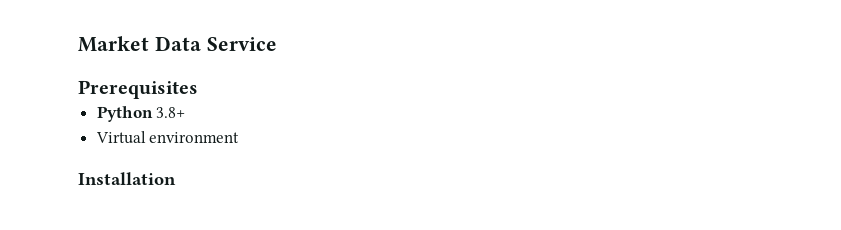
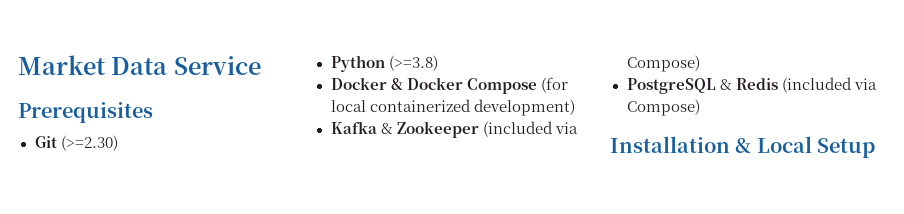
+ Git (>=2.30)
- Python 3.8+
- Virtual environment
- Installation
+ Python (>=3.8)
+ Docker & Docker Compose (for local containerized development)
+ Kafka & Zookeeper (included via Compose)
+ PostgreSQL & Redis (included via Compose)
+ Installation & Local Setup

